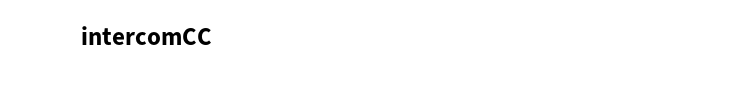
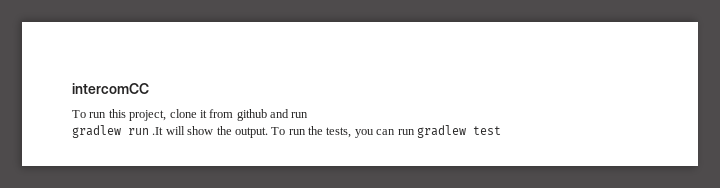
+ To run this project, clone it from github and run
+ gradlew run .It will show the output. To run the tests, you can run gradlew test

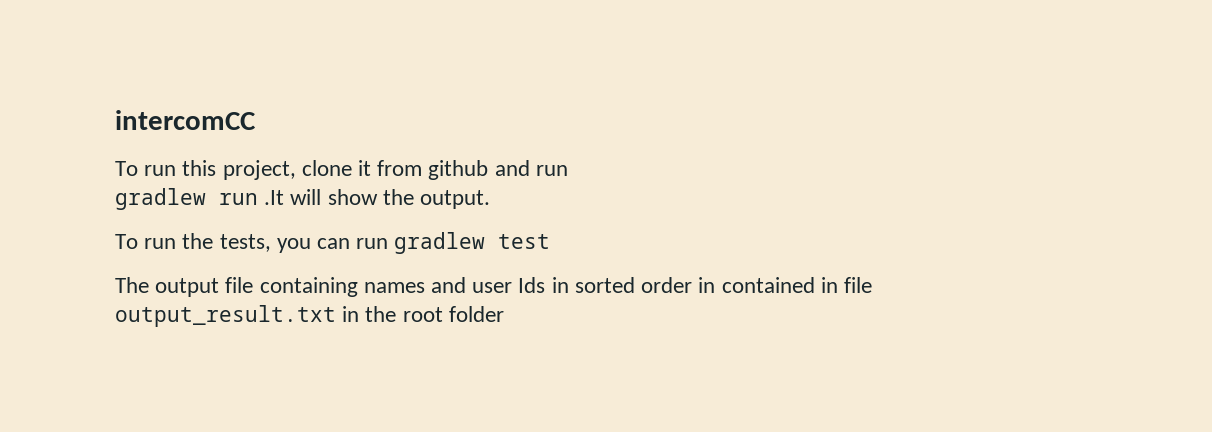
- gradlew run .It will show the output. To run the tests, you can run gradlew test
+ gradlew run .It will show the output.
+ To run the tests, you can run gradlew test
+ The output file containing names and user Ids in sorted order in contained in file output_result.txt in the root folder

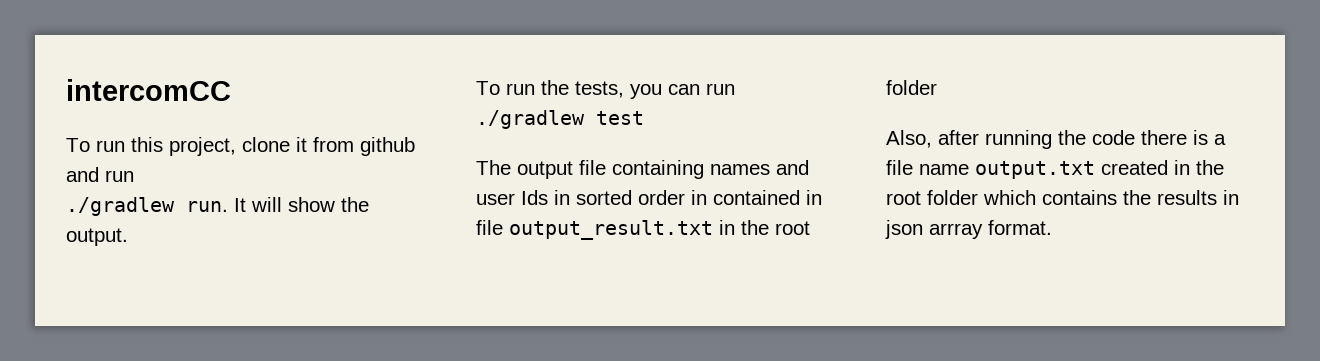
- gradlew run .It will show the output.
+ ./gradlew run. It will show the output.
- To run the tests, you can run gradlew test
+ To run the tests, you can run ./gradlew test
+ Also, after running the code there is a file name output.txt created in the root folder which contains the results in json arrray format.

